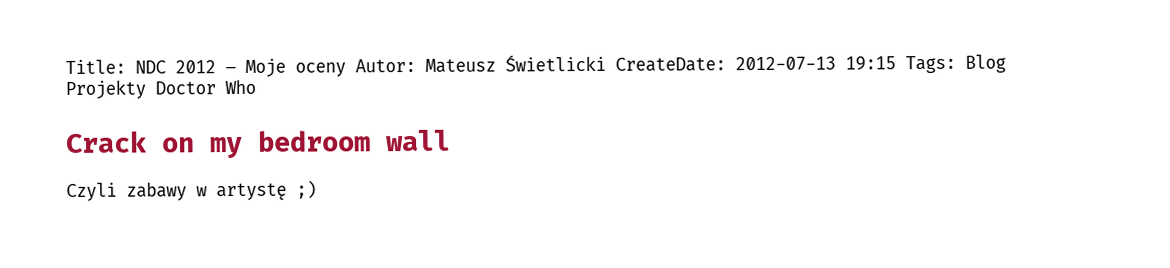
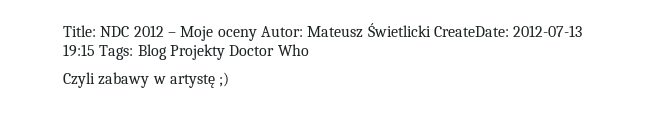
- Crack on my bedroom wall

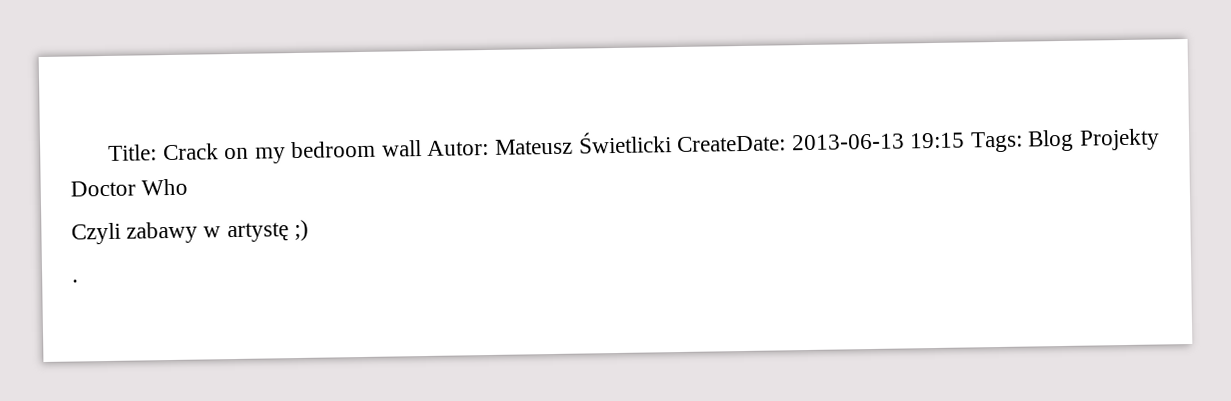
- Title: NDC 2012 – Moje oceny Autor: Mateusz Świetlicki CreateDate: 2012-07-13 19:15 Tags: Blog Projekty Doctor Who
+ Title: Crack on my bedroom wall Autor: Mateusz Świetlicki CreateDate: 2013-06-13 19:15 Tags: Blog Projekty Doctor Who
+ .

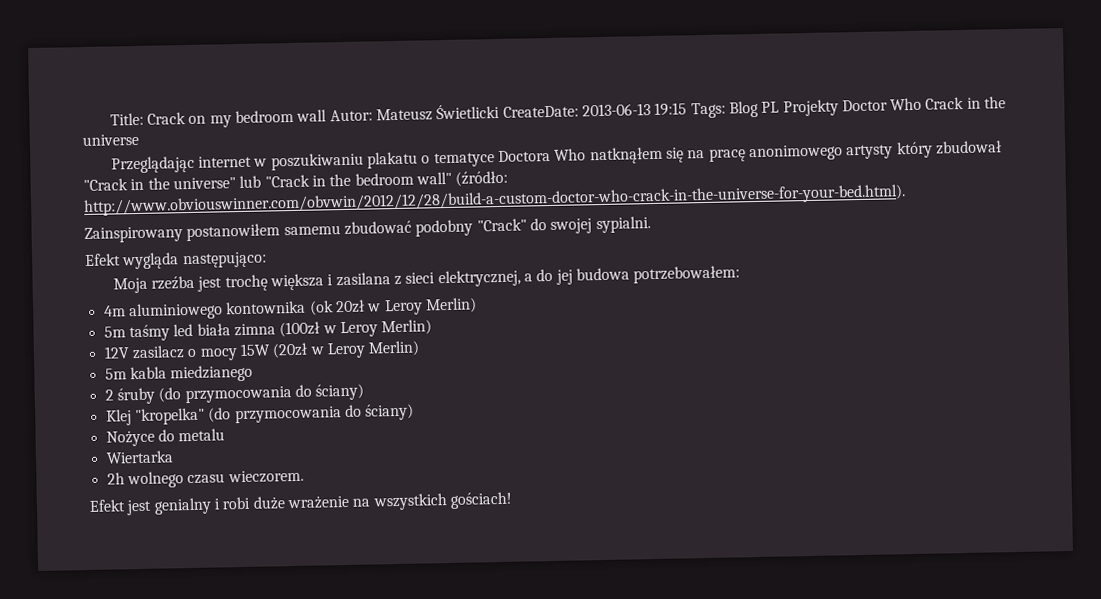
- Title: Crack on my bedroom wall Autor: Mateusz Świetlicki CreateDate: 2013-06-13 19:15 Tags: Blog Projekty Doctor Who
- Czyli zabawy w artystę ;)
- .
+ Title: Crack on my bedroom wall Autor: Mateusz Świetlicki CreateDate: 2013-06-13 19:15 Tags: Blog PL Projekty Doctor Who Crack in the universe
+ Przeglądając internet w poszukiwaniu plakatu o tematyce Doctora Who natknąłem się na pracę anonimowego artysty który zbudował "Crack in the universe" lub "Crack in the bedroom wall" (źródło: http://www.obviouswinner.com/obvwin/2012/12/28/build-a-custom-doctor-who-crack-in-the-universe-for-your-bed.html).
+ Zainspirowany postanowiłem samemu zbudować podobny "Crack" do swojej sypialni.
+ Efekt wygląda następująco:
+ Moja rzeźba jest trochę większa i zasilana z sieci elektrycznej, a do jej budowa potrzebowałem:
+ 4m aluminiowego kontownika (ok 20zł w Leroy Merlin)
+ 5m taśmy led biała zimna (100zł w Leroy Merlin)
+ 12V zasilacz o mocy 15W (20zł w Leroy Merlin)
+ 5m kabla miedzianego
+ 2 śruby (do przymocowania do ściany)
+ Klej "kropelka" (do przymocowania do ściany)
+ Nożyce do metalu
+ Wiertarka
+ 2h wolnego czasu wieczorem.
+ Efekt jest genialny i robi duże wrażenie na wszystkich gościach!

